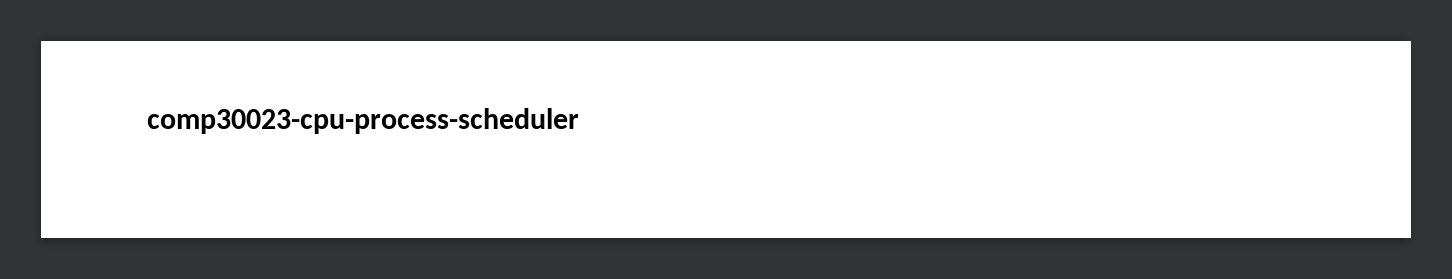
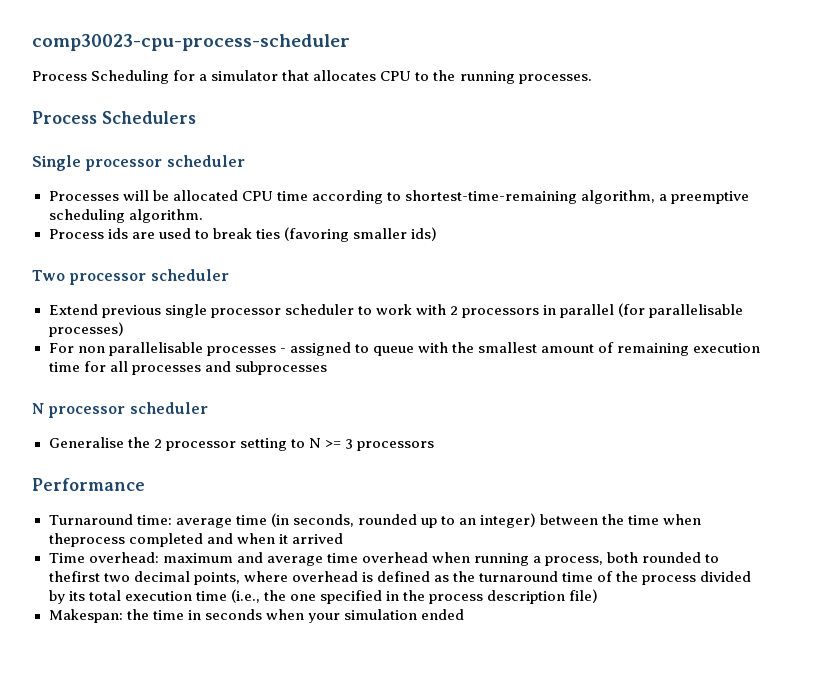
+ Process Scheduling for a simulator that allocates CPU to the running processes.
+ Process Schedulers
+ Single processor scheduler
+ Processes will be allocated CPU time according to shortest-time-remaining algorithm, a preemptive scheduling algorithm.
+ Process ids are used to break ties (favoring smaller ids)
+ Two processor scheduler
+ Extend previous single processor scheduler to work with 2 processors in parallel (for parallelisable processes)
+ For non parallelisable processes - assigned to queue with the smallest amount of remaining execution time for all processes and subprocesses
+ N processor scheduler
+ Generalise the 2 processor setting to N >= 3 processors
+ Performance
+ Turnaround time: average time (in seconds, rounded up to an integer) between the time when theprocess completed and when it arrived
+ Time overhead: maximum and average time overhead when running a process, both rounded to thefirst two decimal points, where overhead is defined as the turnaround time of the process divided by its total execution time (i.e., the one specified in the process description file)
+ Makespan: the time in seconds when your simulation ended

